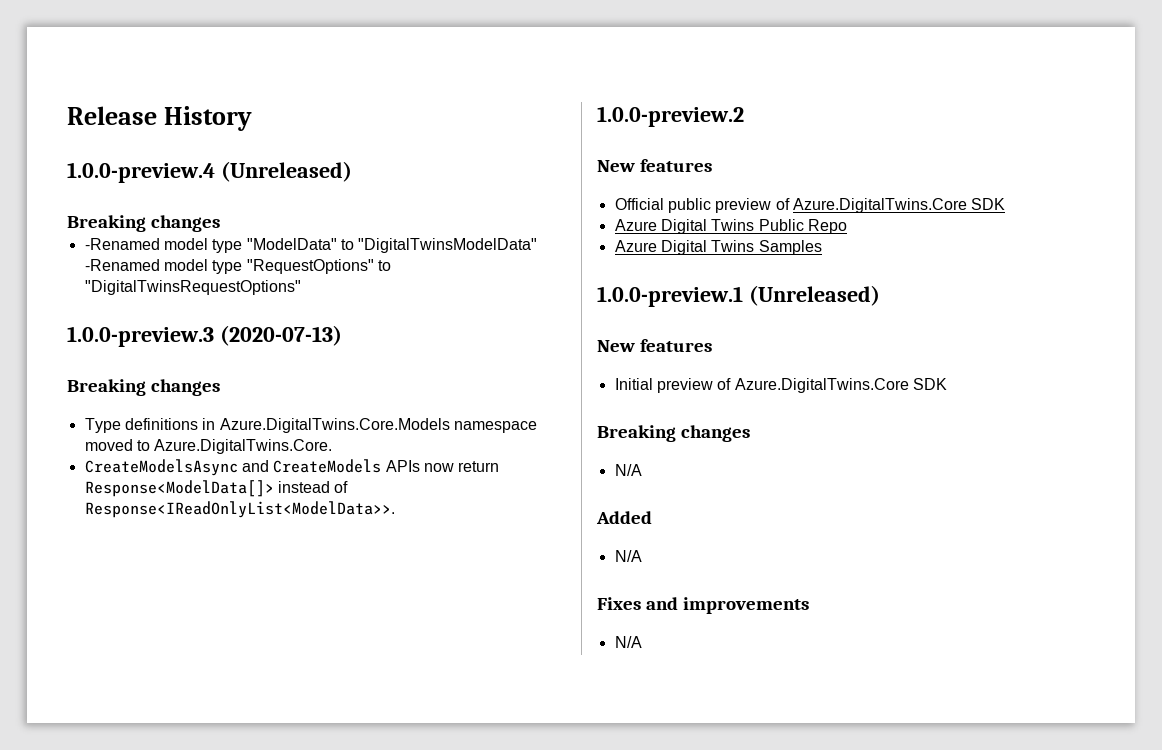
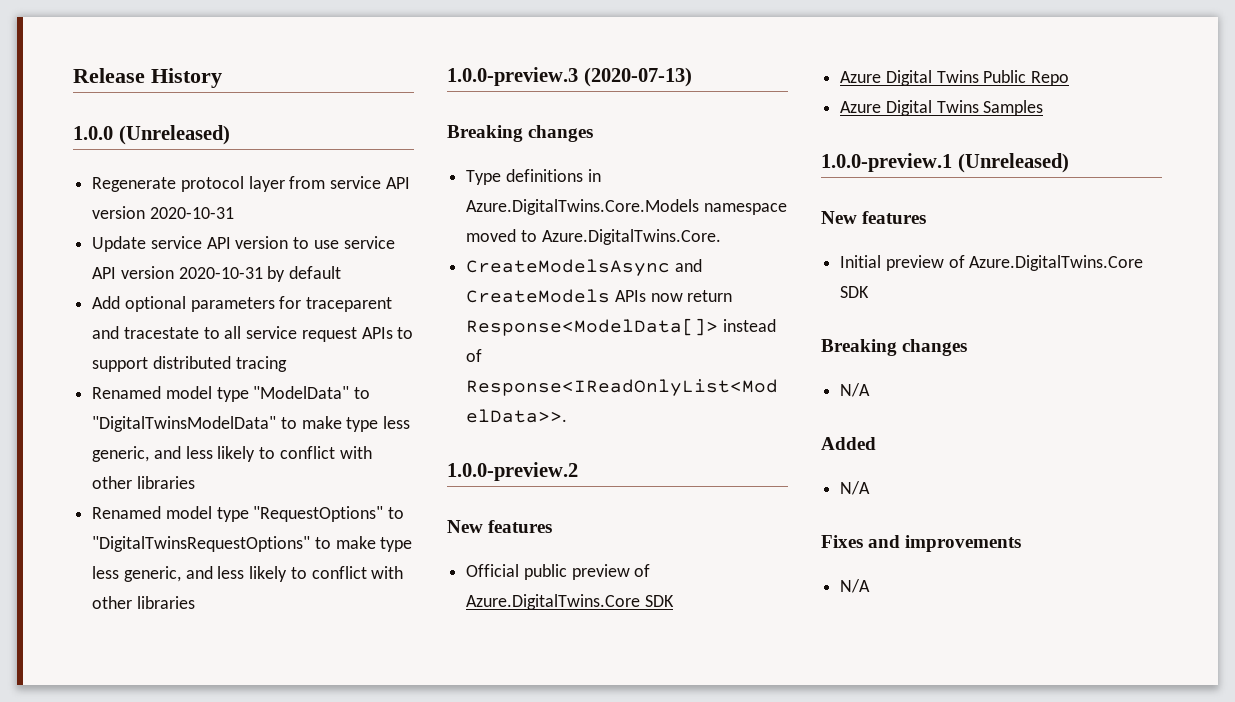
- 1.0.0-preview.4 (Unreleased)
- Breaking changes
- -Renamed model type "ModelData" to "DigitalTwinsModelData" -Renamed model type "RequestOptions" to "DigitalTwinsRequestOptions"
+ 1.0.0 (Unreleased)
+ Regenerate protocol layer from service API version 2020-10-31
+ Update service API version to use service API version 2020-10-31 by default
+ Add optional parameters for traceparent and tracestate to all service request APIs to support distributed tracing
+ Renamed model type "ModelData" to "DigitalTwinsModelData" to make type less generic, and less likely to conflict with other libraries
+ Renamed model type "RequestOptions" to "DigitalTwinsRequestOptions" to make type less generic, and less likely to conflict with other libraries

